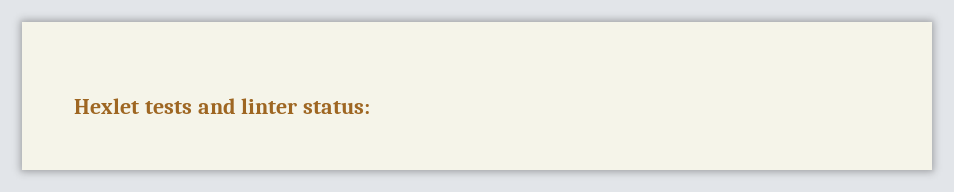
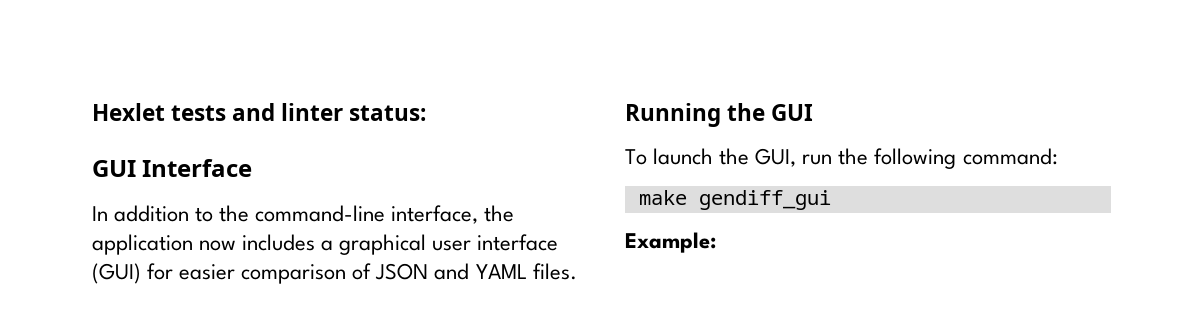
+ GUI Interface
+ In addition to the command-line interface, the application now includes a graphical user interface (GUI) for easier comparison of JSON and YAML files.
+ Running the GUI
+ To launch the GUI, run the following command:
+ make gendiff_gui
+ Example:

